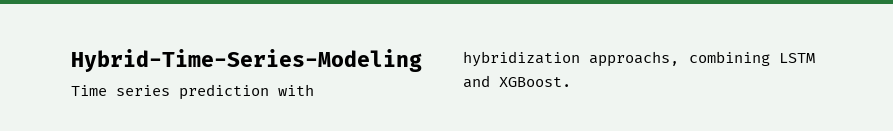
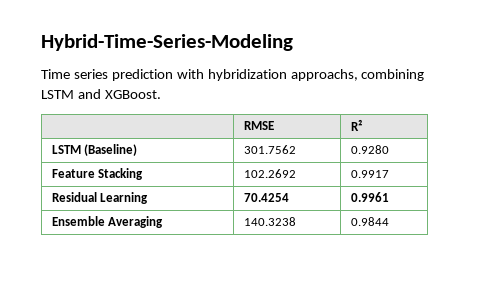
+ | RMSE | R²
+ LSTM (Baseline) | 301.7562 | 0.9280
+ Feature Stacking | 102.2692 | 0.9917
+ Residual Learning | 70.4254 | 0.9961
+ Ensemble Averaging | 140.3238 | 0.9844

